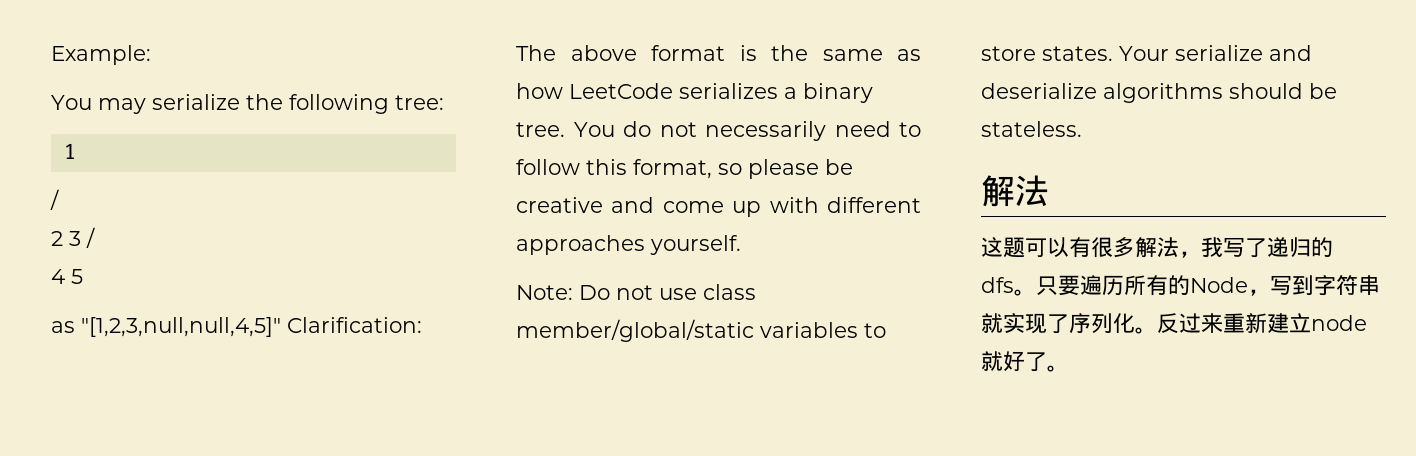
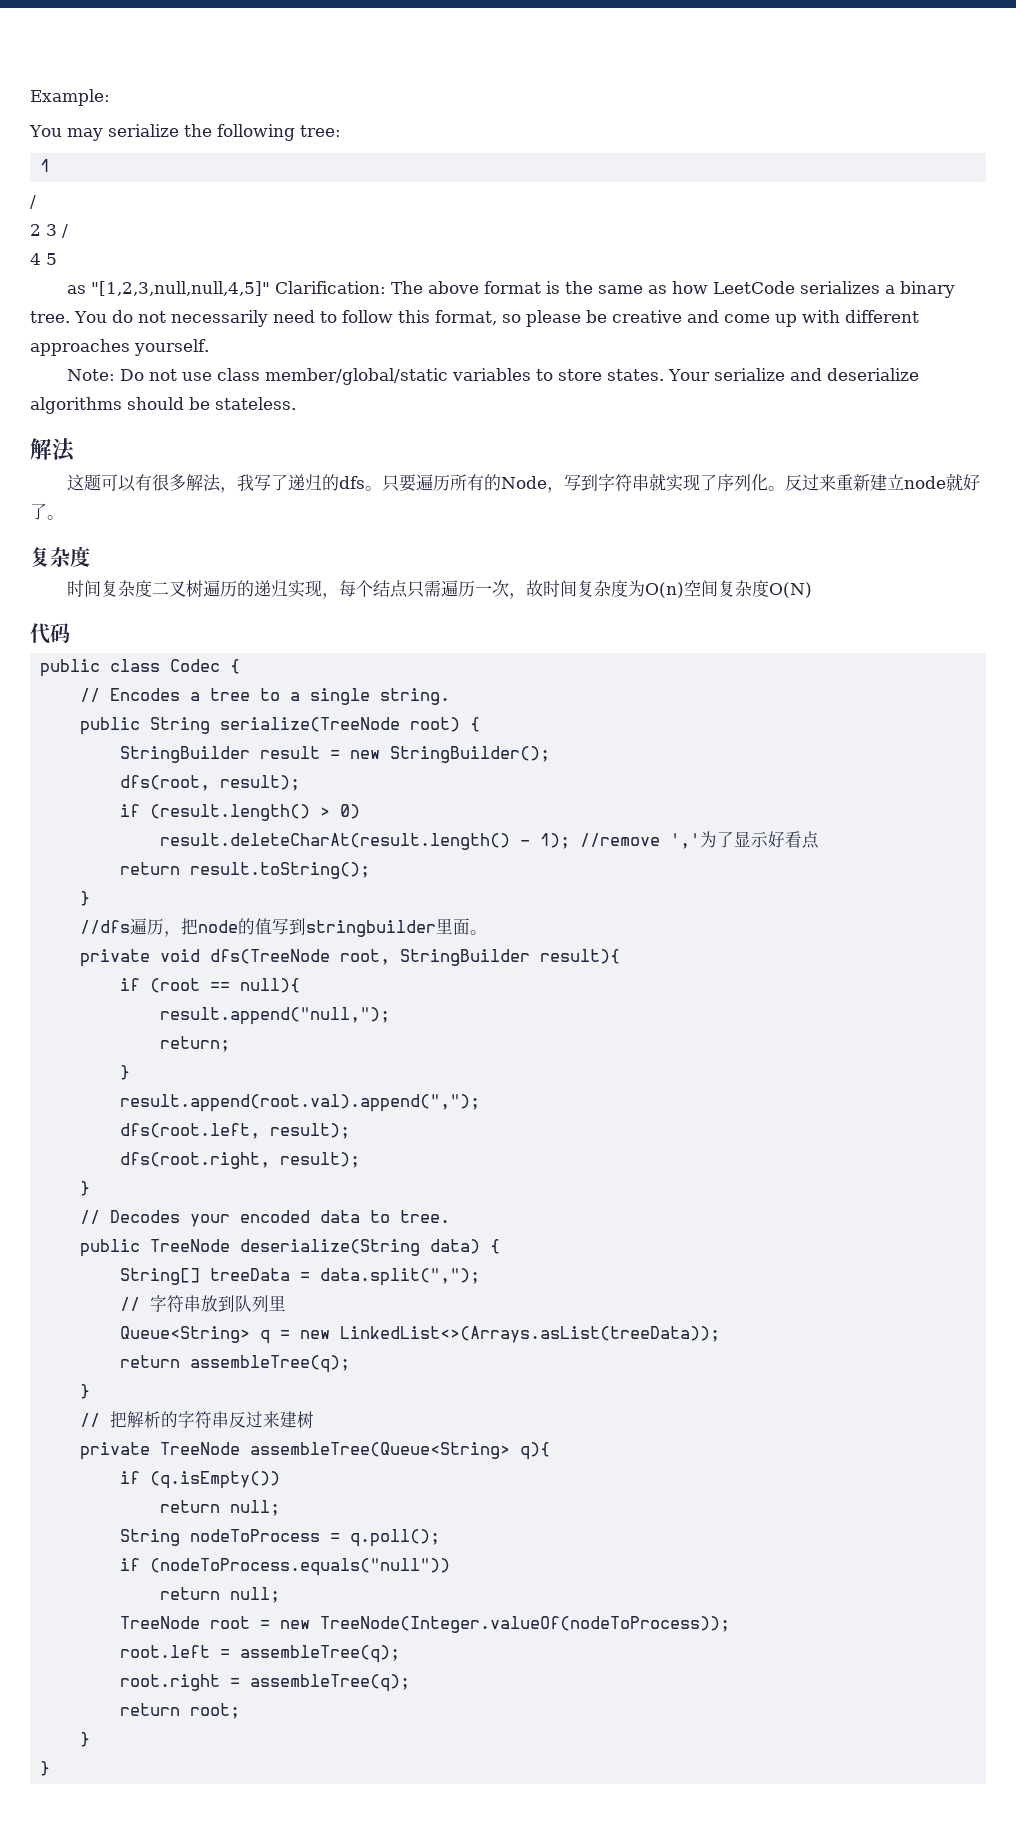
  反过来重新建立node就好了。
+ 复杂度
+ 时间复杂度二叉树遍历的递归实现，每个结点只需遍历一次，故时间复杂度为O(n)空间复杂度O(N)
+ 代码
+ public class Codec {
+ // Encodes a tree to a single string.
+ public String serialize(TreeNode root) {
+ StringBuilder result = new StringBuilder();
+ dfs(root, result);
+ if (result.length() > 0)
+ result.deleteCharAt(result.length() - 1); //remove ','为了显示好看点
+ return result.toString();
+ }
+ //dfs遍历，把node的值写到stringbuilder里面。
+ private void dfs(TreeNode root, StringBuilder result){
+ if (root == null){
+ result.append("null,");
+ return;
+ }
+ result.append(root.val).append(",");
+ dfs(root.left, result);
+ dfs(root.right, result);
+ }
+ // Decodes your encoded data to tree.
+ public TreeNode deserialize(String data) {
+ String[] treeData = data.split(",");
+ // 字符串放到队列里
+ Queue<String> q = new LinkedList<>(Arrays.asList(treeData));
+ return assembleTree(q);
+ }
+ // 把解析的字符串反过来建树
+ private TreeNode assembleTree(Queue<String> q){
+ if (q.isEmpty())
+ return null;
+ String nodeToProcess = q.poll();
+ if (nodeToProcess.equals("null"))
+ return null;
+ TreeNode root = new TreeNode(Integer.valueOf(nodeToProcess));
+ root.left = assembleTree(q);
+ root.right = assembleTree(q);
+ return root;
+ }
+ }

